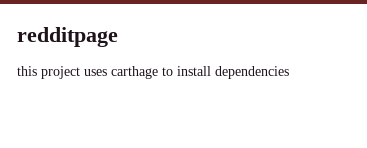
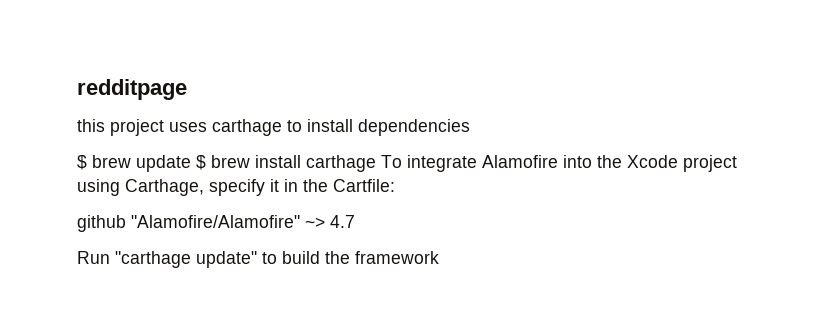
+ $ brew update $ brew install carthage To integrate Alamofire into the Xcode project using Carthage, specify it in the Cartfile:
+ github "Alamofire/Alamofire" ~> 4.7
+ Run "carthage update" to build the framework

